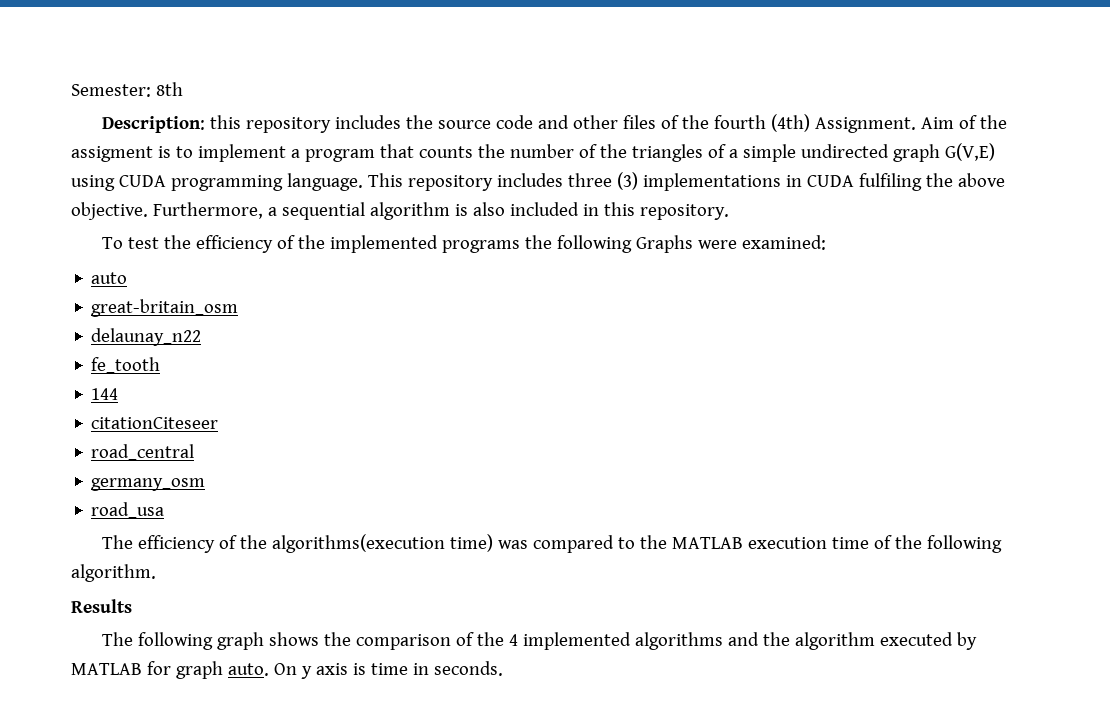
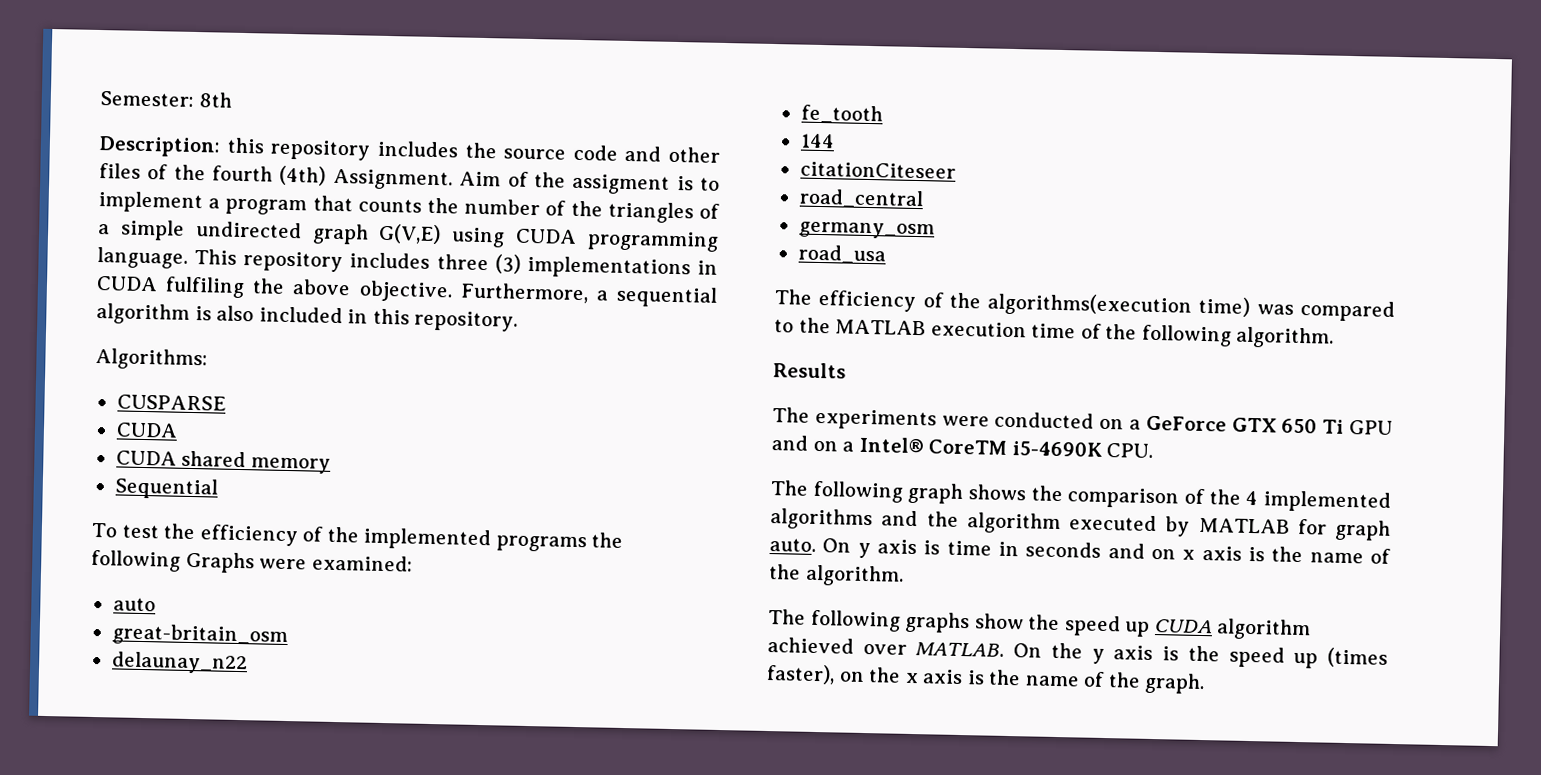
+ Algorithms:
+ CUSPARSE
+ CUDA
+ CUDA shared memory
+ Sequential
+ The experiments were conducted on a GeForce GTX 650 Ti GPU and on a Intel® CoreTM i5-4690K CPU.
- On y axis is time in seconds.
+ On y axis is time in seconds and on x axis is the name of the algorithm.
+ The following graphs show the speed up CUDA algorithm achieved over MATLAB. On the y axis is the speed up (times faster), on the x axis is the name of the graph.

